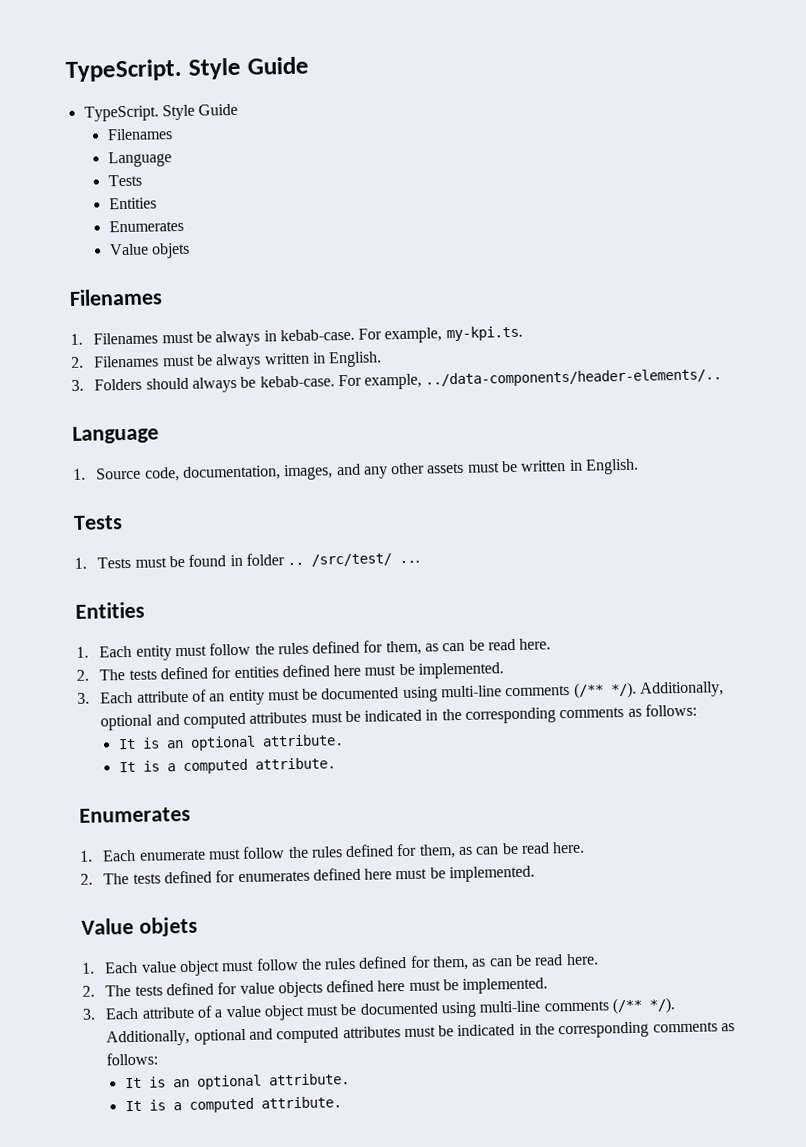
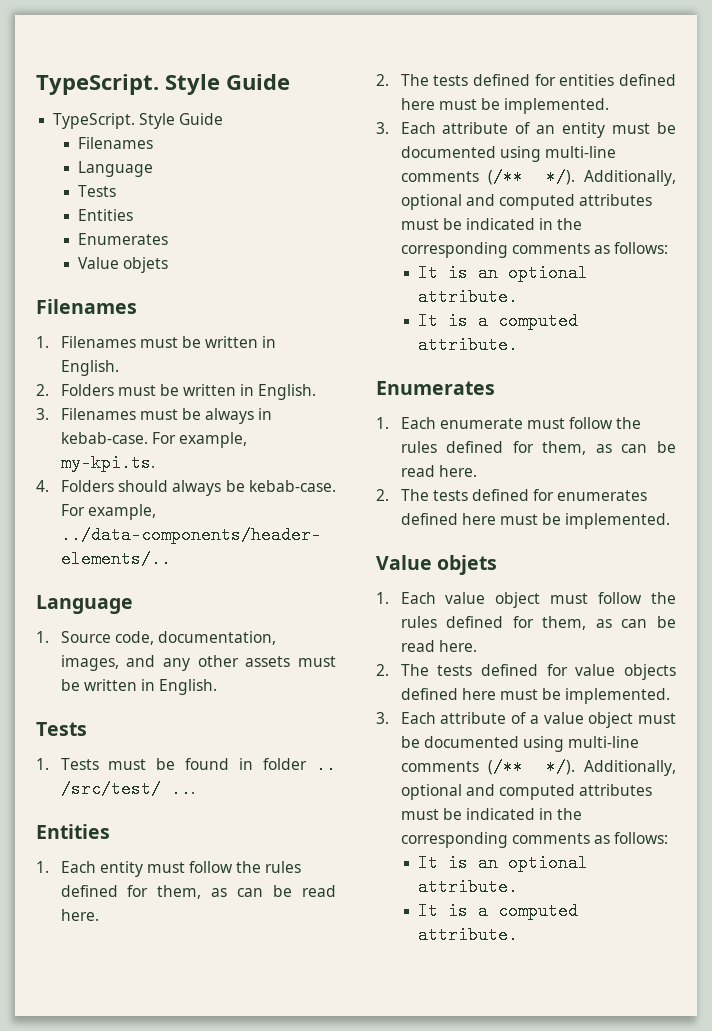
- 1. Filenames must be always in kebab-case.
+ 1. Filenames must be written in English.
+ 2. Folders must be written in English.
+ 3. Filenames must be always in kebab-case.
- 2. Filenames must be always written in English.
- 3. Folders should always be kebab-case.
+ 4. Folders should always be kebab-case.

